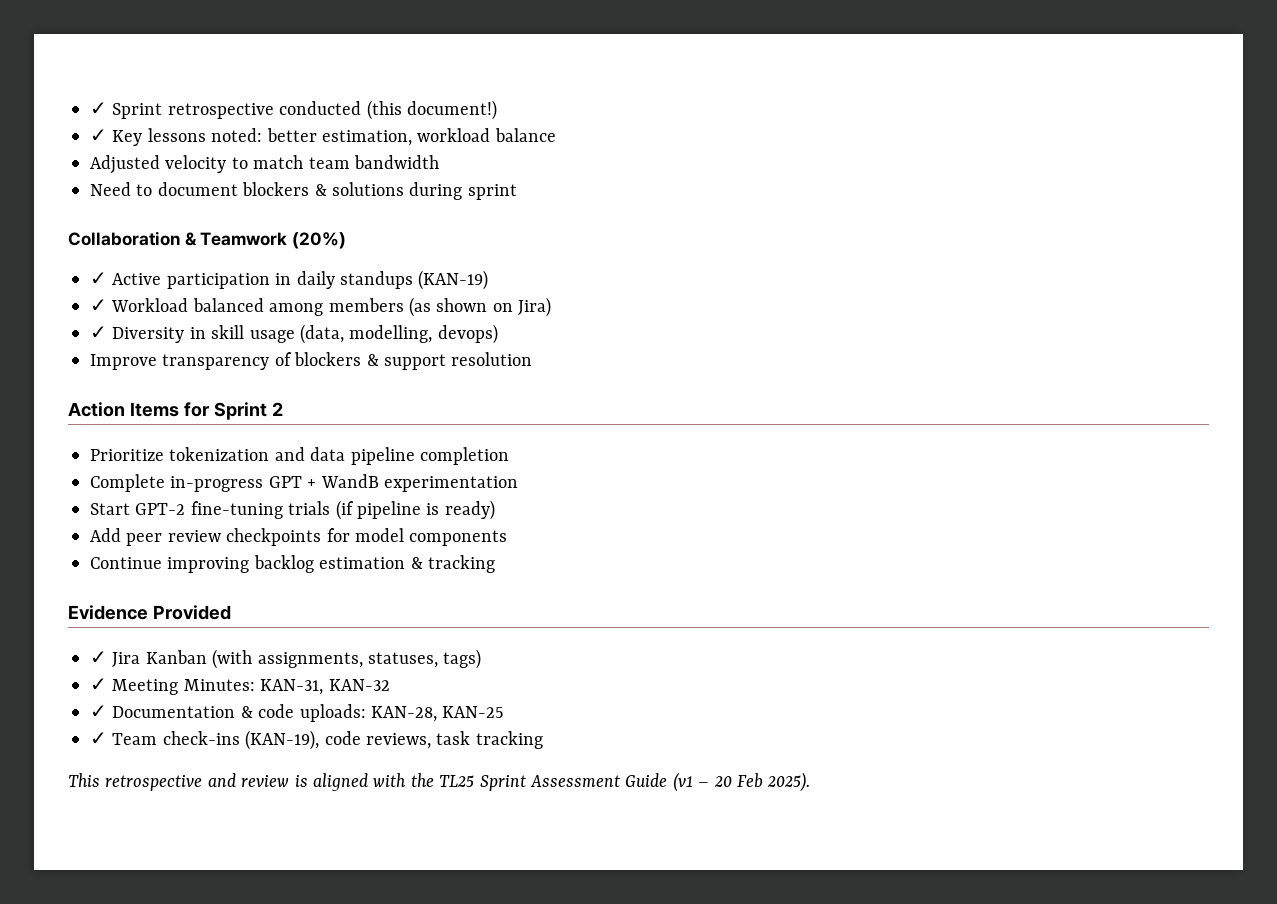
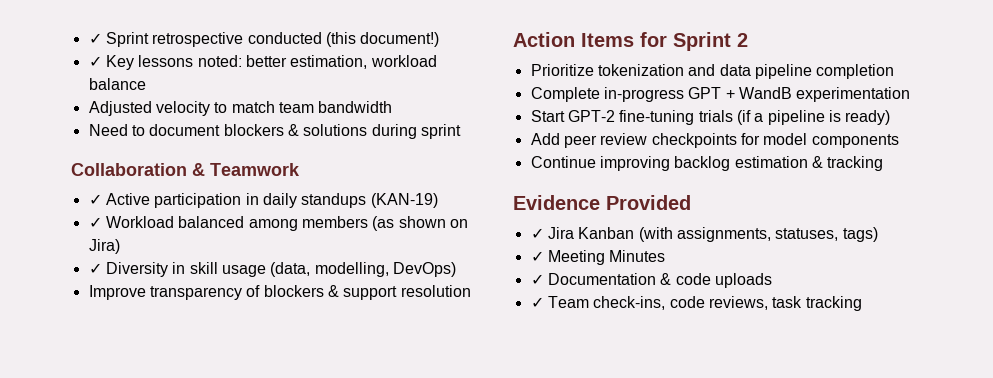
- Collaboration & Teamwork (20%)
+ Collaboration & Teamwork
- ✓ Diversity in skill usage (data, modelling, devops)
+ ✓ Diversity in skill usage (data, modelling, DevOps)
- Start GPT-2 fine-tuning trials (if pipeline is ready)
+ Start GPT-2 fine-tuning trials (if a pipeline is ready)
- ✓ Meeting Minutes: KAN-31, KAN-32
+ ✓ Meeting Minutes
- ✓ Documentation & code uploads: KAN-28, KAN-25
+ ✓ Documentation & code uploads
- ✓ Team check-ins (KAN-19), code reviews, task tracking
+ ✓ Team check-ins, code reviews, task tracking
- This retrospective and review is aligned with the TL25 Sprint Assessment Guide (v1 – 20 Feb 2025).

